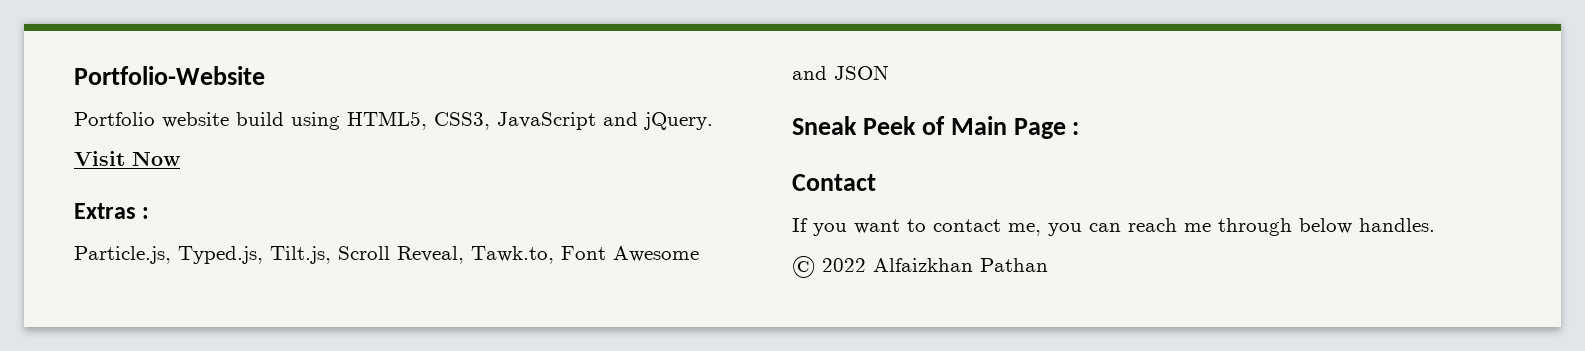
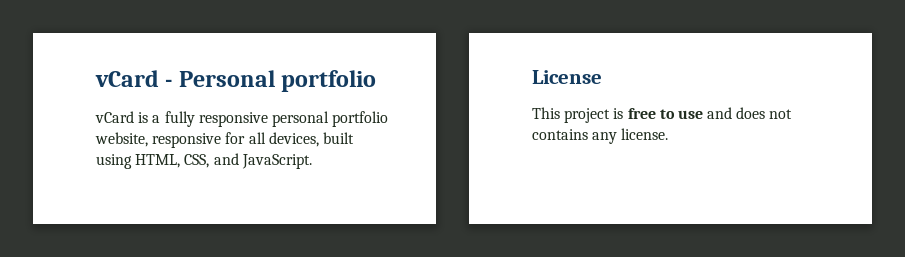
- Portfolio-Website
- Portfolio website build using HTML5, CSS3, JavaScript and jQuery.
- Visit Now
- Extras :
- Particle.js, Typed.js, Tilt.js, Scroll Reveal, Tawk.to, Font Awesome and JSON
- Sneak Peek of Main Page :
- Contact
- If you want to contact me, you can reach me through below handles.
- © 2022 Alfaizkhan Pathan
+ vCard - Personal portfolio
+ vCard is a fully responsive personal portfolio website, responsive for all devices, built using HTML, CSS, and JavaScript.
+ License
+ This project is free to use and does not contains any license.

